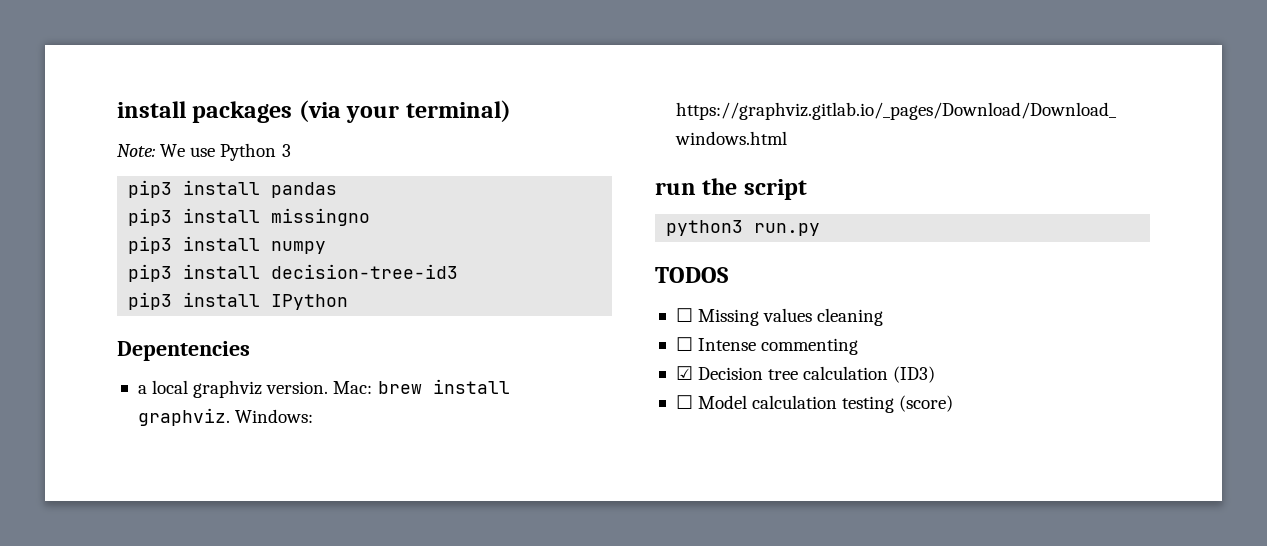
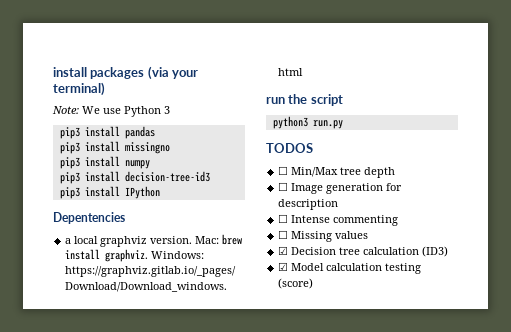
- ☐ Missing values cleaning
+ ☐ Min/Max tree depth
+ ☐ Image generation for description
+ ☐ Missing values
- ☐ Model calculation testing (score)
+ ☑ Model calculation testing (score)

